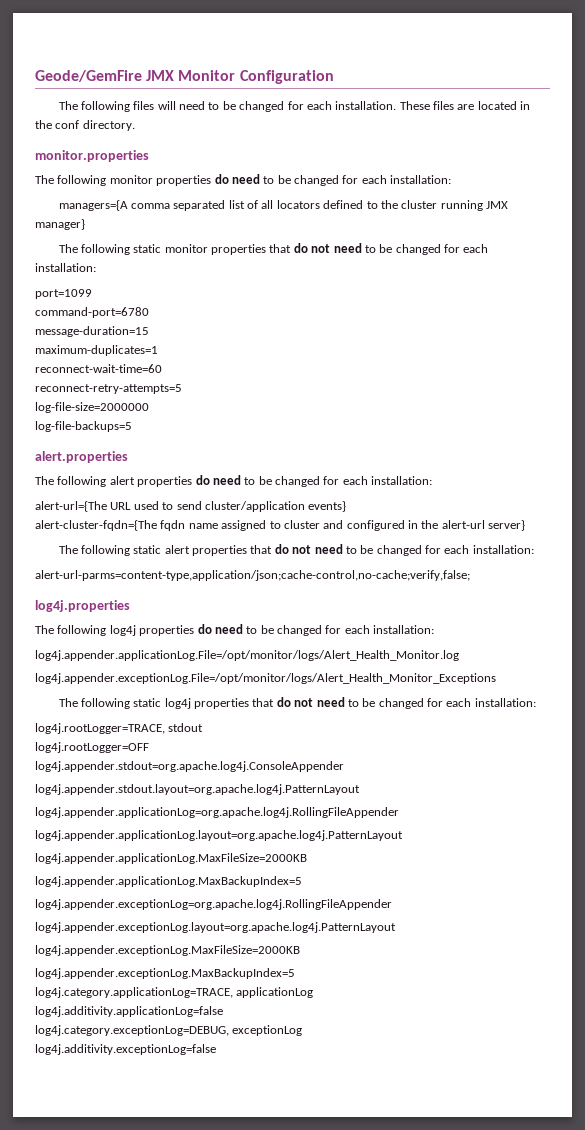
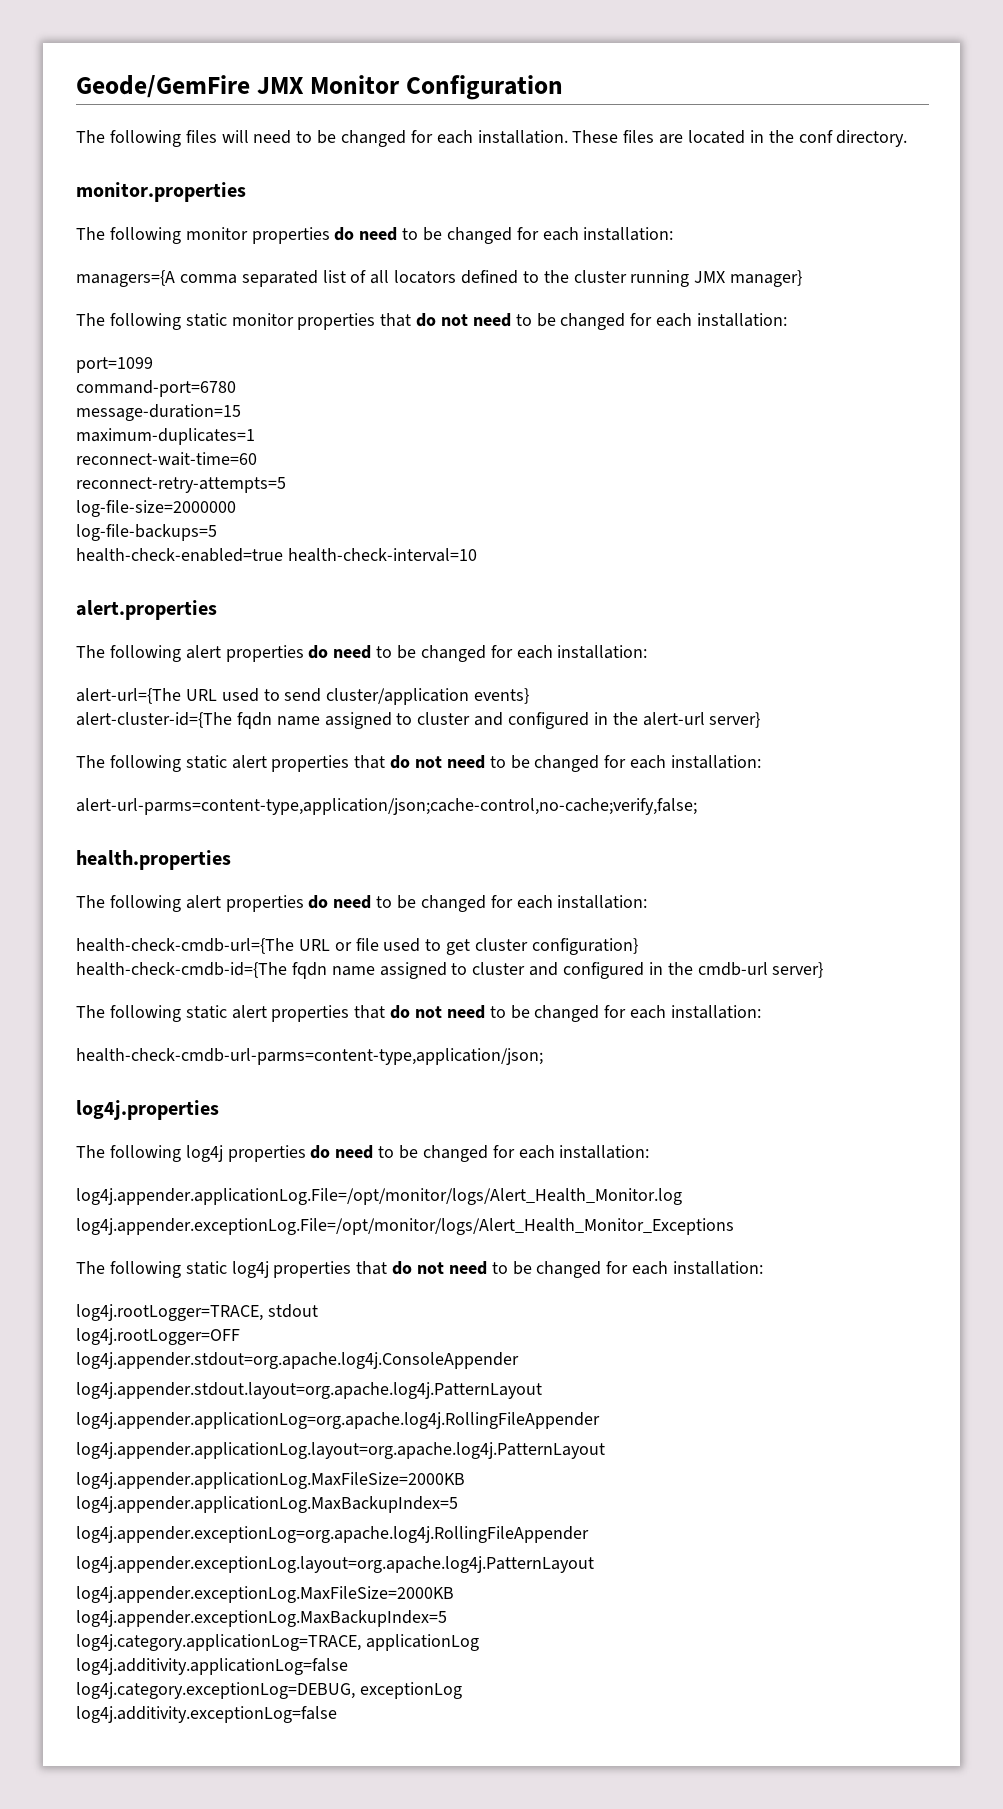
+ health-check-enabled=true health-check-interval=10
- alert-cluster-fqdn={The fqdn name assigned to cluster and configured in the alert-url server}
+ alert-cluster-id={The fqdn name assigned to cluster and configured in the alert-url server}
+ health.properties
+ The following alert properties do need to be changed for each installation:
+ health-check-cmdb-url={The URL or file used to get cluster configuration}
+ health-check-cmdb-id={The fqdn name assigned to cluster and configured in the cmdb-url server}
+ The following static alert properties that do not need to be changed for each installation:
+ health-check-cmdb-url-parms=content-type,application/json;

